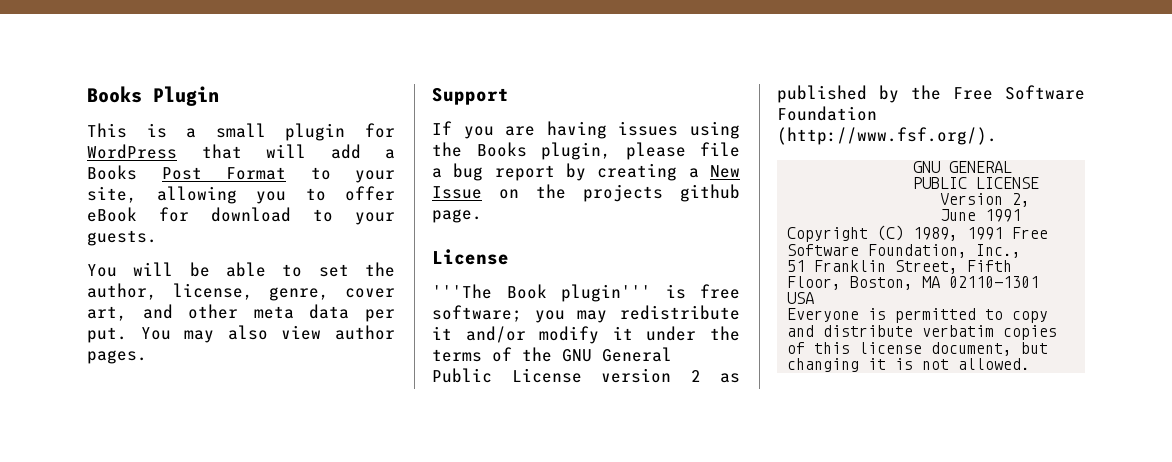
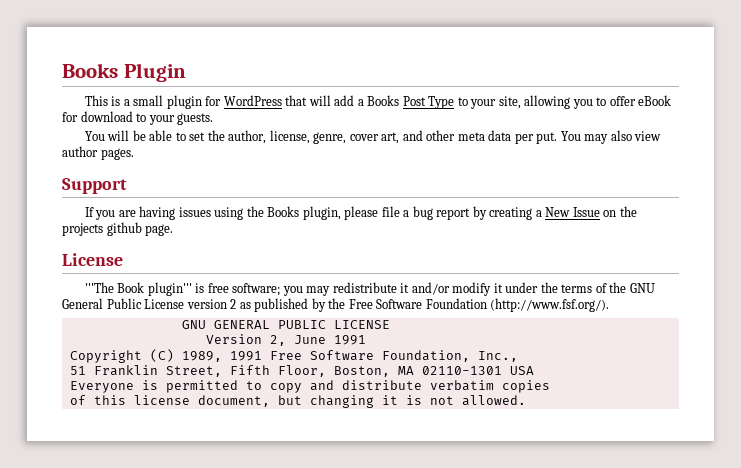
- This is a small plugin for WordPress that will add a Books Post Format to your site, allowing you to offer eBook for download to your guests.
+ This is a small plugin for WordPress that will add a Books Post Type to your site, allowing you to offer eBook for download to your guests.

